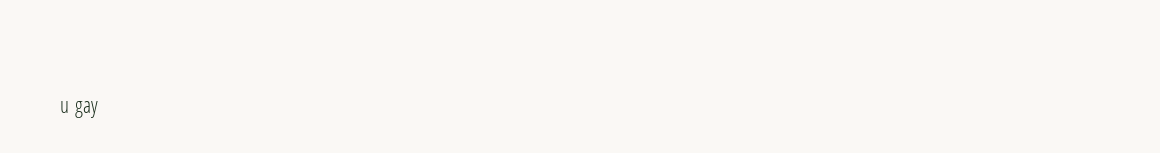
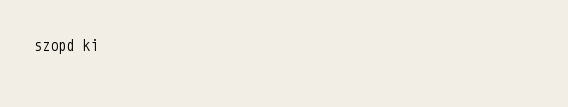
- u gay
+ szopd ki

